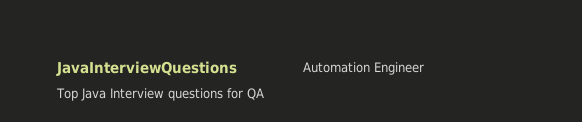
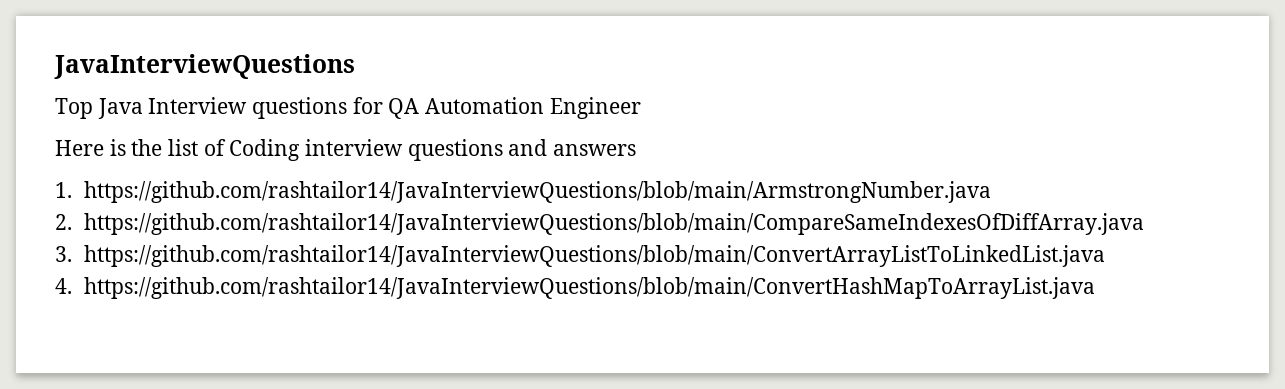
+ Here is the list of Coding interview questions and answers
+ 1. https://github.com/rashtailor14/JavaInterviewQuestions/blob/main/ArmstrongNumber.java
+ 2. https://github.com/rashtailor14/JavaInterviewQuestions/blob/main/CompareSameIndexesOfDiffArray.java
+ 3. https://github.com/rashtailor14/JavaInterviewQuestions/blob/main/ConvertArrayListToLinkedList.java
+ 4. https://github.com/rashtailor14/JavaInterviewQuestions/blob/main/ConvertHashMapToArrayList.java

